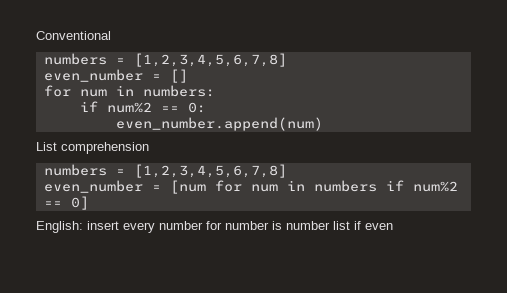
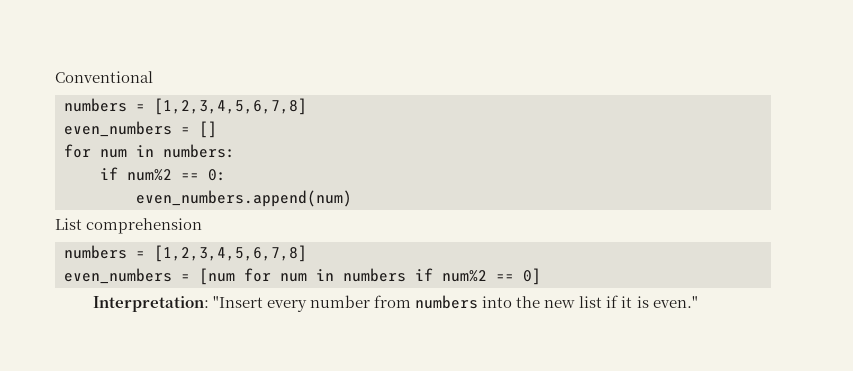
- even_number = []
+ even_numbers = []
- even_number.append(num)
+ even_numbers.append(num)
- even_number = [num for num in numbers if num%2 == 0]
+ even_numbers = [num for num in numbers if num%2 == 0]
- English: insert every number for number is number list if even
+ Interpretation: "Insert every number from numbers into the new list if it is even."

